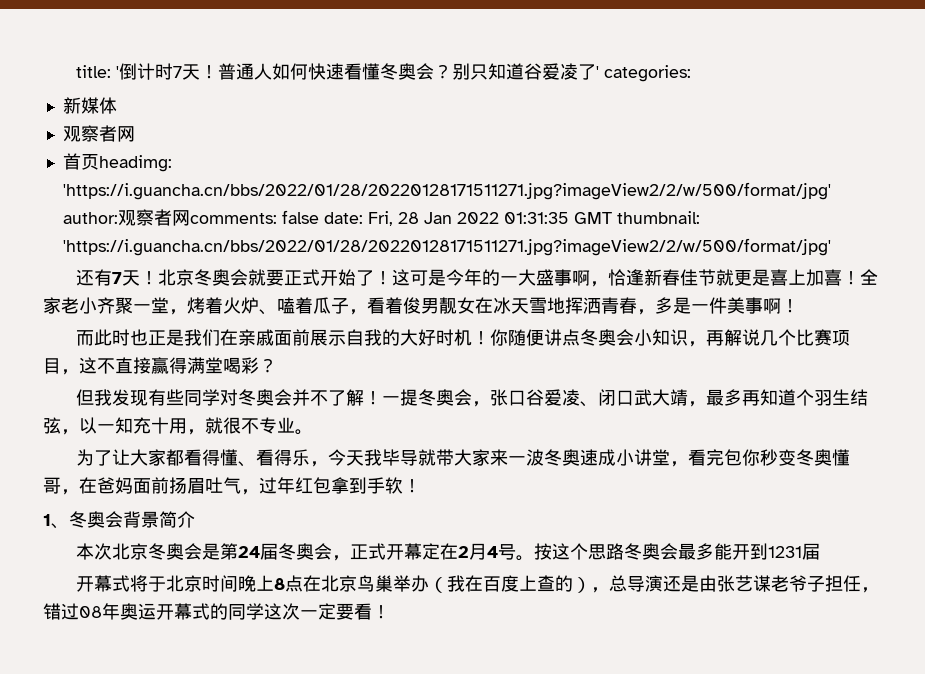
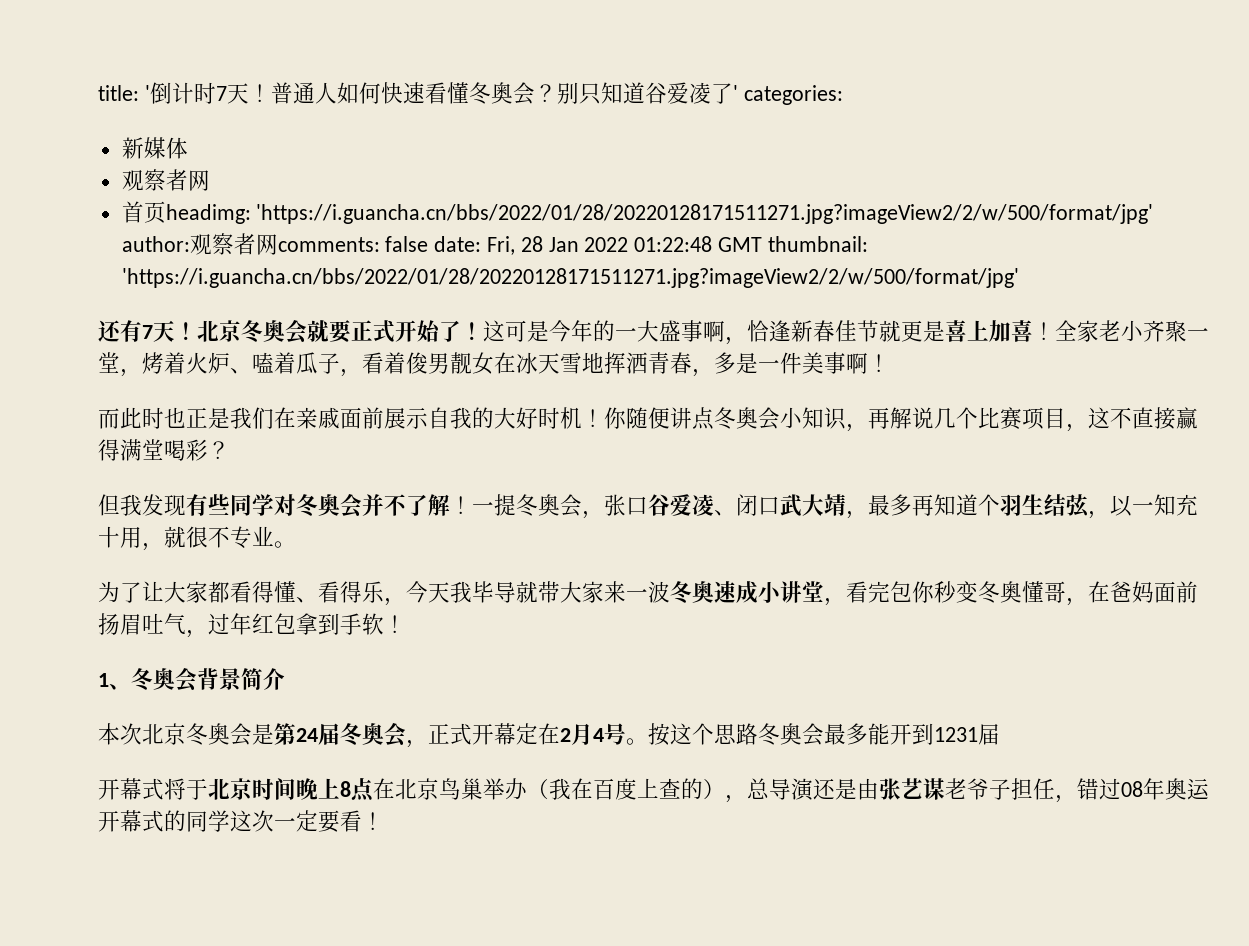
- 首页headimg: 'https://i.guancha.cn/bbs/2022/01/28/20220128171511271.jpg?imageView2/2/w/500/format/jpg' author:观察者网comments: false date: Fri, 28 Jan 2022 01:31:35 GMT thumbnail: 'https://i.guancha.cn/bbs/2022/01/28/20220128171511271.jpg?imageView2/2/w/500/format/jpg'
+ 首页headimg: 'https://i.guancha.cn/bbs/2022/01/28/20220128171511271.jpg?imageView2/2/w/500/format/jpg' author:观察者网comments: false date: Fri, 28 Jan 2022 01:22:48 GMT thumbnail: 'https://i.guancha.cn/bbs/2022/01/28/20220128171511271.jpg?imageView2/2/w/500/format/jpg'

